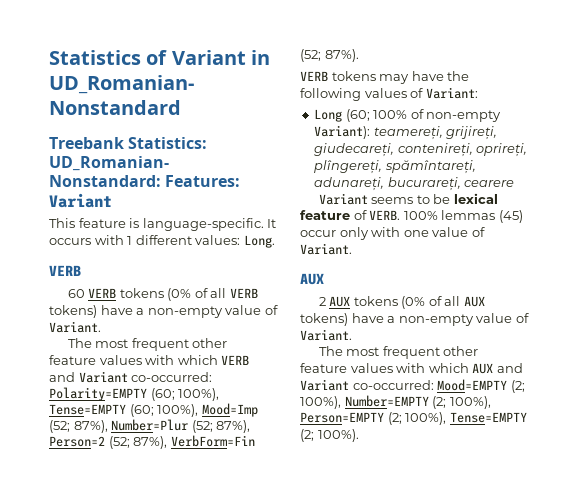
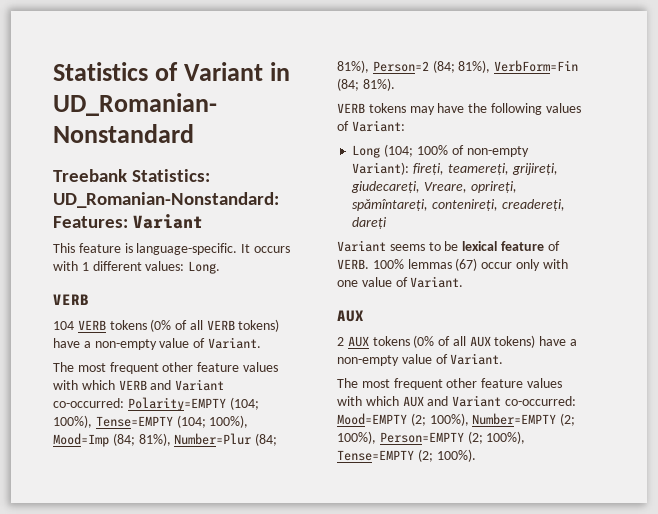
- 60 VERB tokens (0% of all VERB tokens) have a non-empty value of Variant.
+ 104 VERB tokens (0% of all VERB tokens) have a non-empty value of Variant.
- The most frequent other feature values with which VERB and Variant co-occurred: Polarity=EMPTY (60; 100%), Tense=EMPTY (60; 100%), Mood=Imp (52; 87%), Number=Plur (52; 87%), Person=2 (52; 87%), VerbForm=Fin (52; 87%).
+ The most frequent other feature values with which VERB and Variant co-occurred: Polarity=EMPTY (104; 100%), Tense=EMPTY (104; 100%), Mood=Imp (84; 81%), Number=Plur (84; 81%), Person=2 (84; 81%), VerbForm=Fin (84; 81%).
- Long (60; 100% of non-empty Variant): teamereți, grijireți, giudecareți, contenireți, oprireți, plîngereți, spămîntareți, adunareți, bucurareți, cearere
+ Long (104; 100% of non-empty Variant): fireți, teamereți, grijireți, giudecareți, Vreare, oprireți, spămîntareți, contenireți, creadereți, dareți
- 100% lemmas (45) occur only with one value of Variant.
+ 100% lemmas (67) occur only with one value of Variant.

